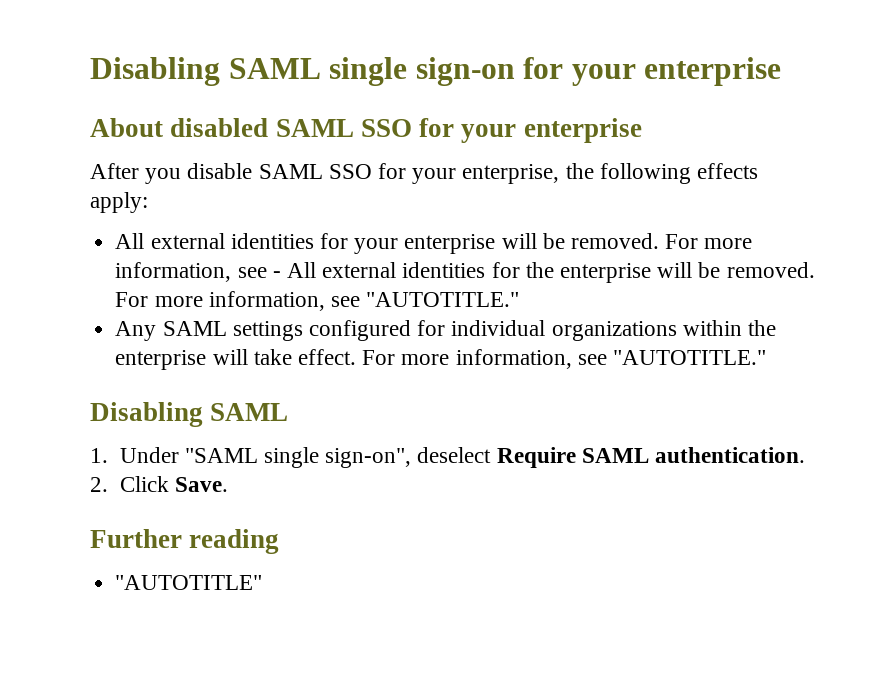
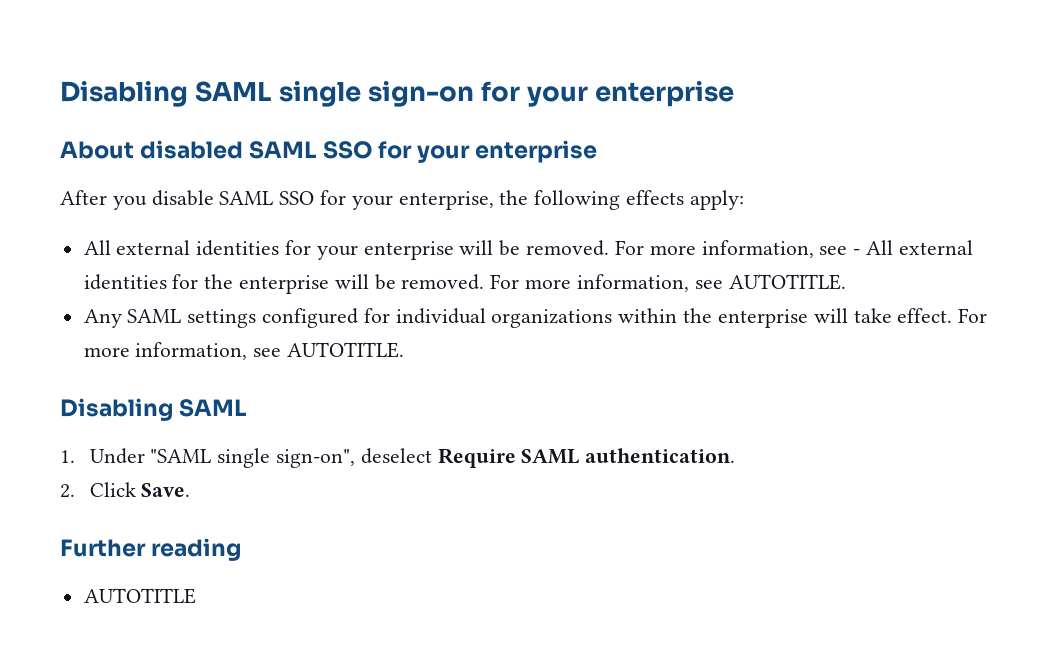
- For more information, see - All external identities for the enterprise will be removed. For more information, see "AUTOTITLE."
+ For more information, see - All external identities for the enterprise will be removed. For more information, see AUTOTITLE.
- Any SAML settings configured for individual organizations within the enterprise will take effect. For more information, see "AUTOTITLE."
+ Any SAML settings configured for individual organizations within the enterprise will take effect. For more information, see AUTOTITLE.
- "AUTOTITLE"
+ AUTOTITLE

